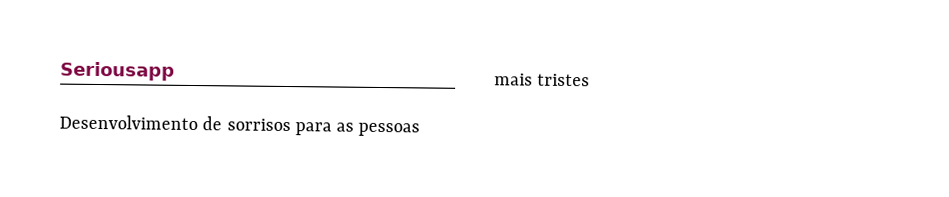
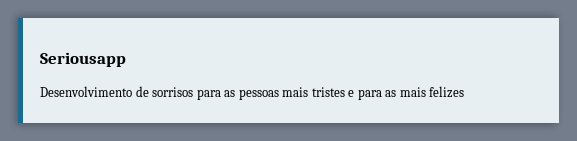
- Desenvolvimento de sorrisos para as pessoas mais tristes
+ Desenvolvimento de sorrisos para as pessoas mais tristes e para as mais felizes

